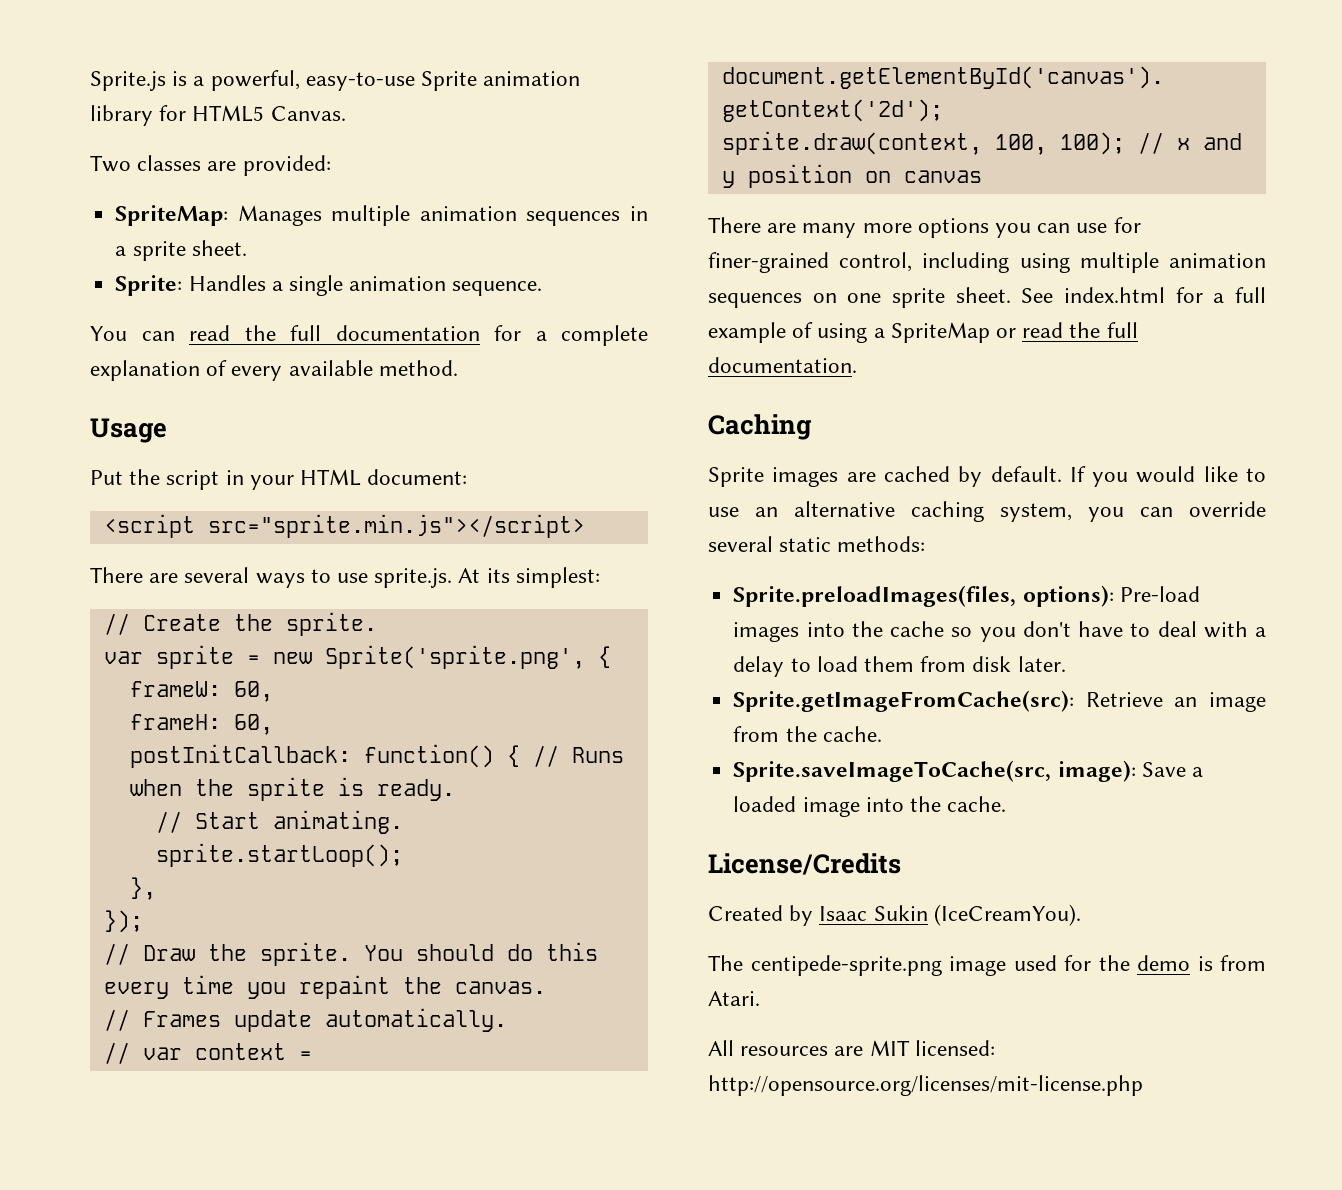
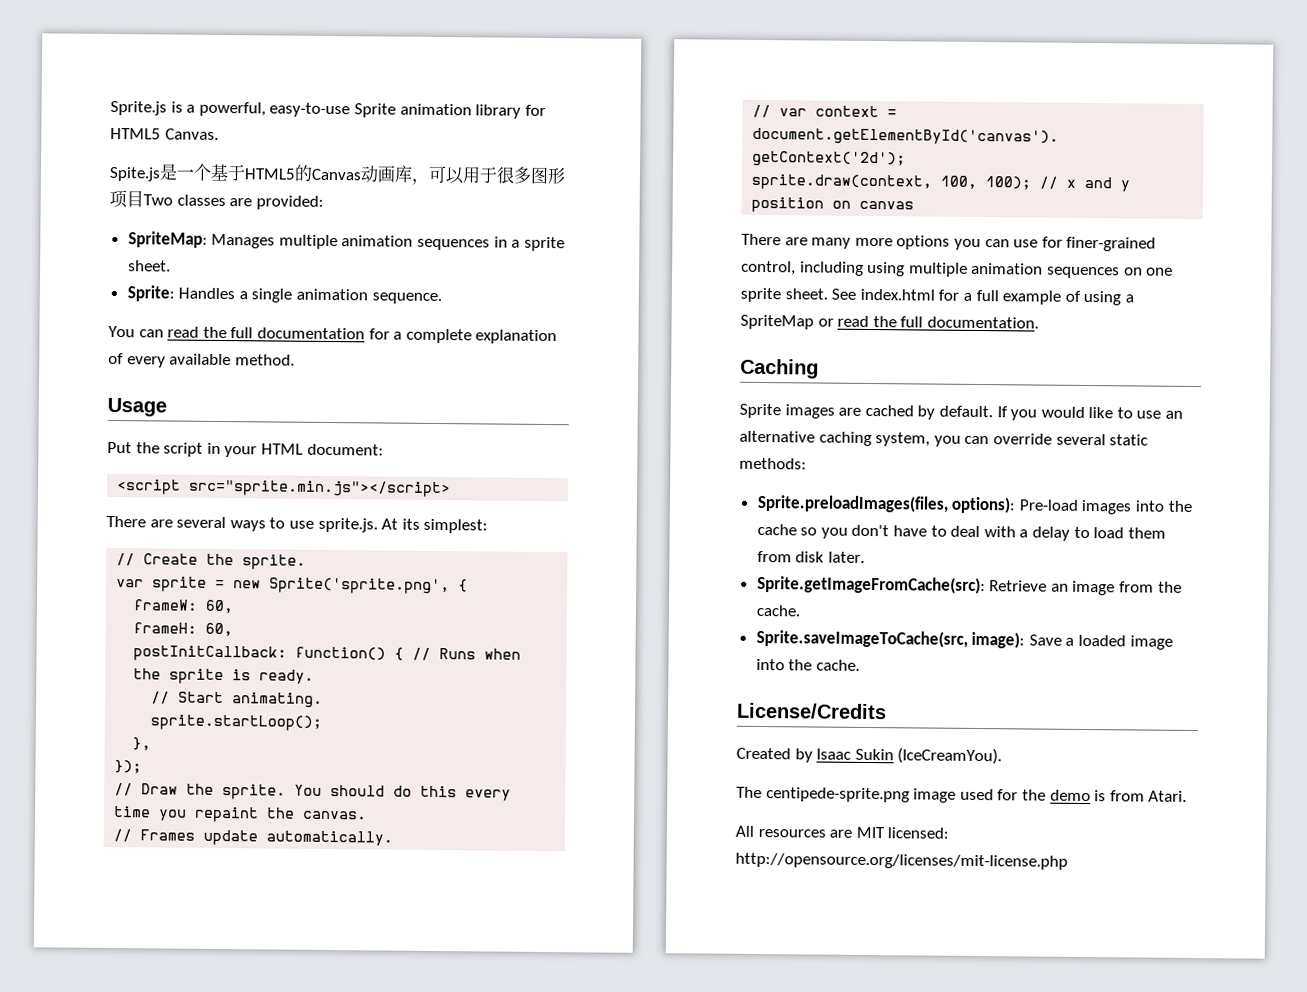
- Two classes are provided:
+ Spite.js是一个基于HTML5的Canvas动画库，可以用于很多图形项目Two classes are provided:

